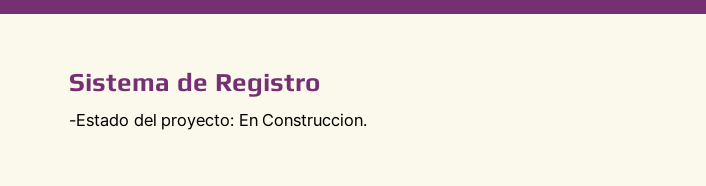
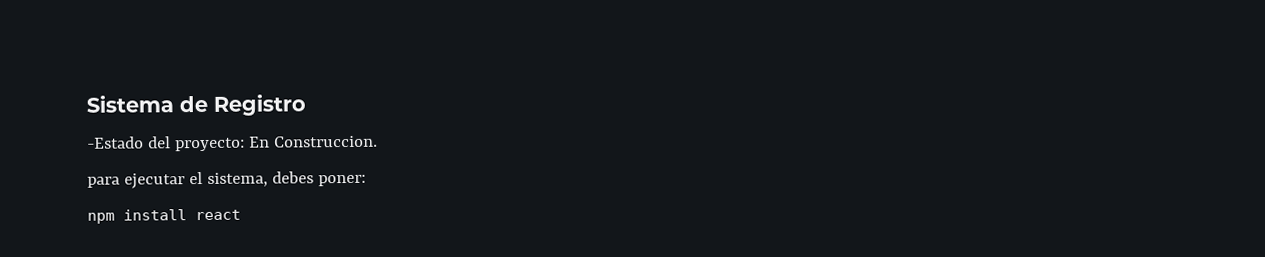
+ para ejecutar el sistema, debes poner:
+ npm install react

